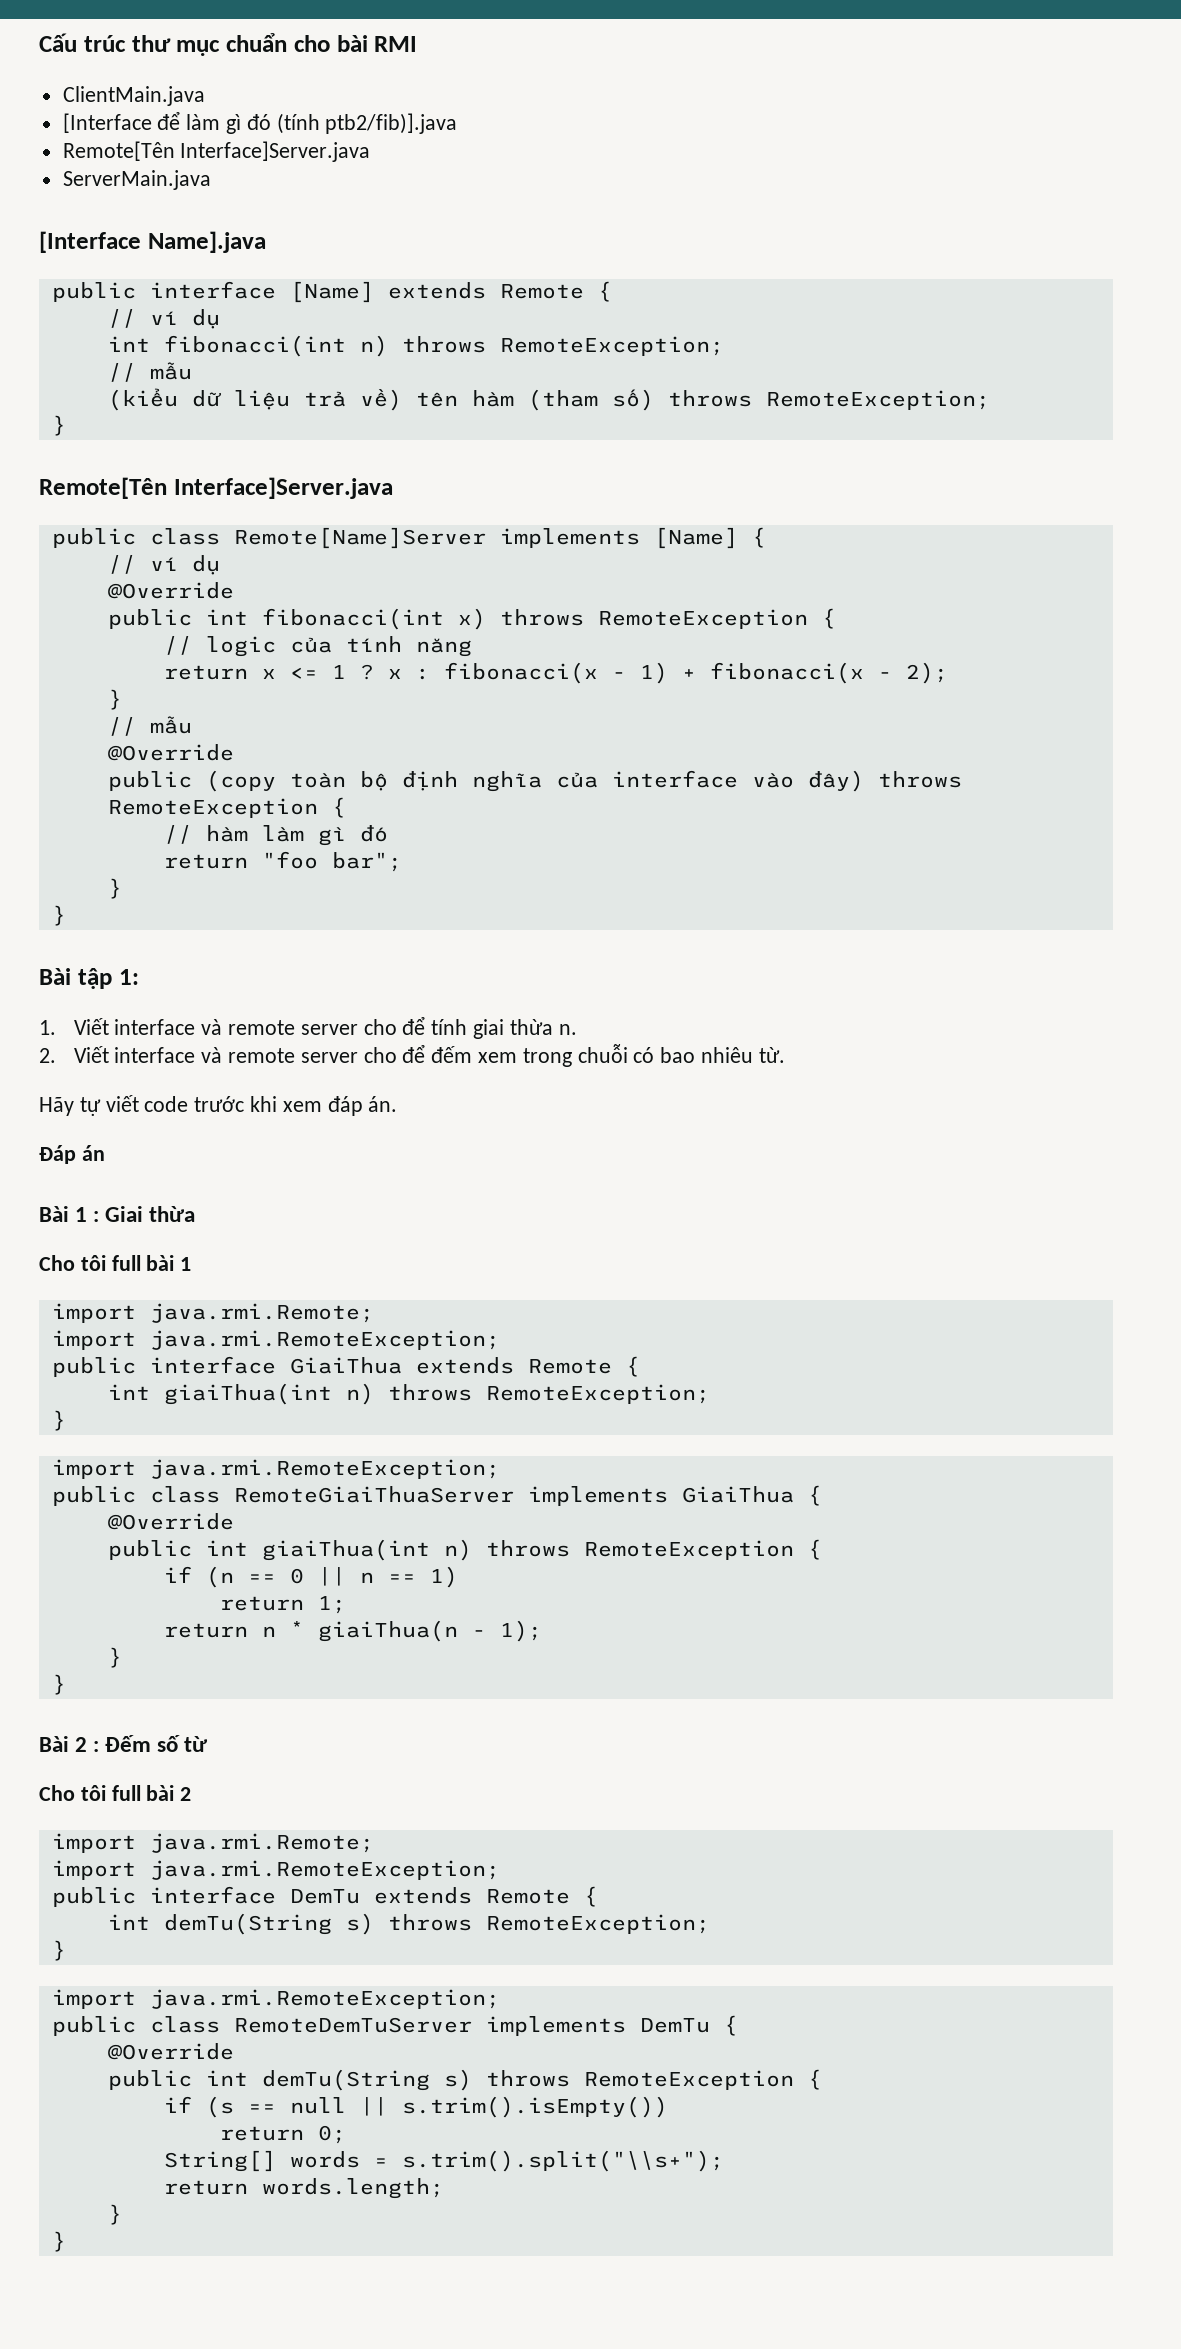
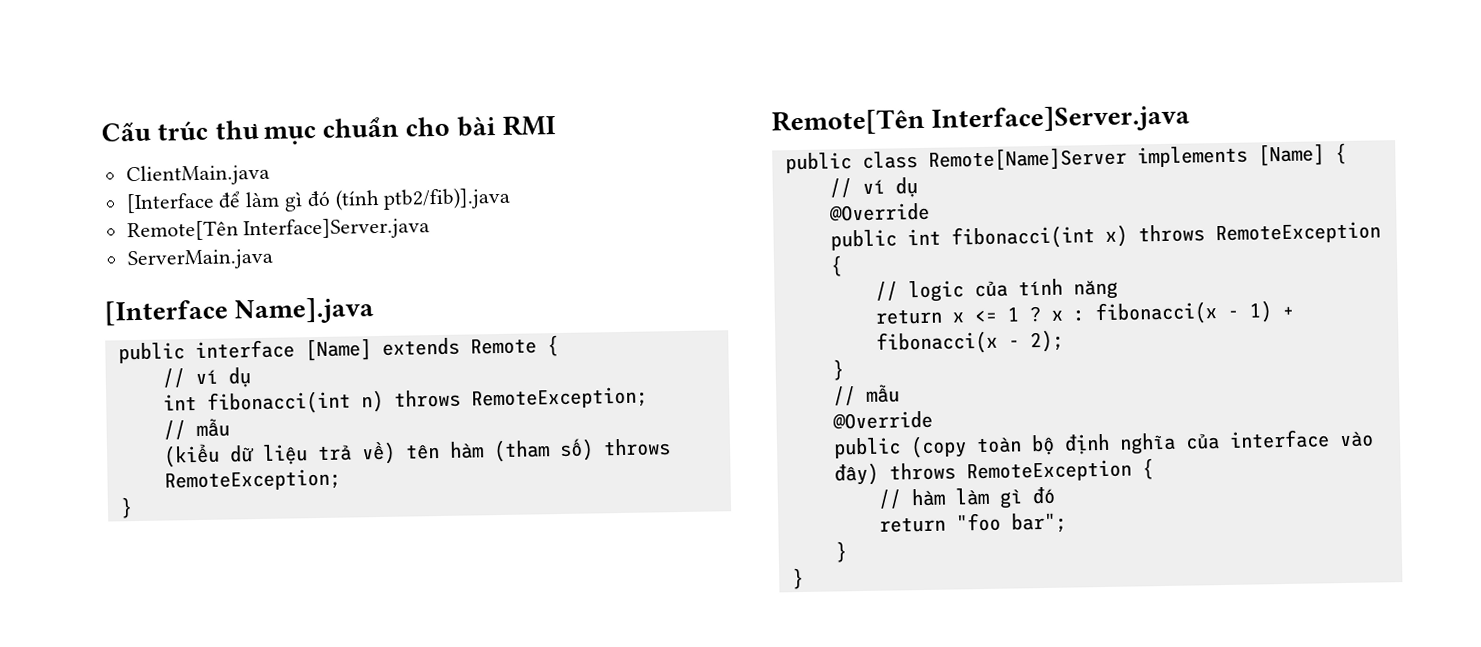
- Bài tập 1:
- 1. Viết interface và remote server cho để tính giai thừa n.
- 2. Viết interface và remote server cho để đếm xem trong chuỗi có bao nhiêu từ.
- Hãy tự viết code trước khi xem đáp án.
- Đáp án
- Bài 1 : Giai thừa
- Cho tôi full bài 1
- import java.rmi.Remote;
- import java.rmi.RemoteException;
- public interface GiaiThua extends Remote {
- int giaiThua(int n) throws RemoteException;
- }
- import java.rmi.RemoteException;
- public class RemoteGiaiThuaServer implements GiaiThua {
- @Override
- public int giaiThua(int n) throws RemoteException {
- if (n == 0 || n == 1)
- return 1;
- return n * giaiThua(n - 1);
- }
- }
- Bài 2 : Đếm số từ
- Cho tôi full bài 2
- import java.rmi.Remote;
- import java.rmi.RemoteException;
- public interface DemTu extends Remote {
- int demTu(String s) throws RemoteException;
- }
- import java.rmi.RemoteException;
- public class RemoteDemTuServer implements DemTu {
- @Override
- public int demTu(String s) throws RemoteException {
- if (s == null || s.trim().isEmpty())
- return 0;
- String[] words = s.trim().split("\\s+");
- return words.length;
- }
- }

